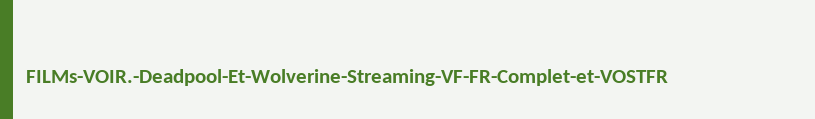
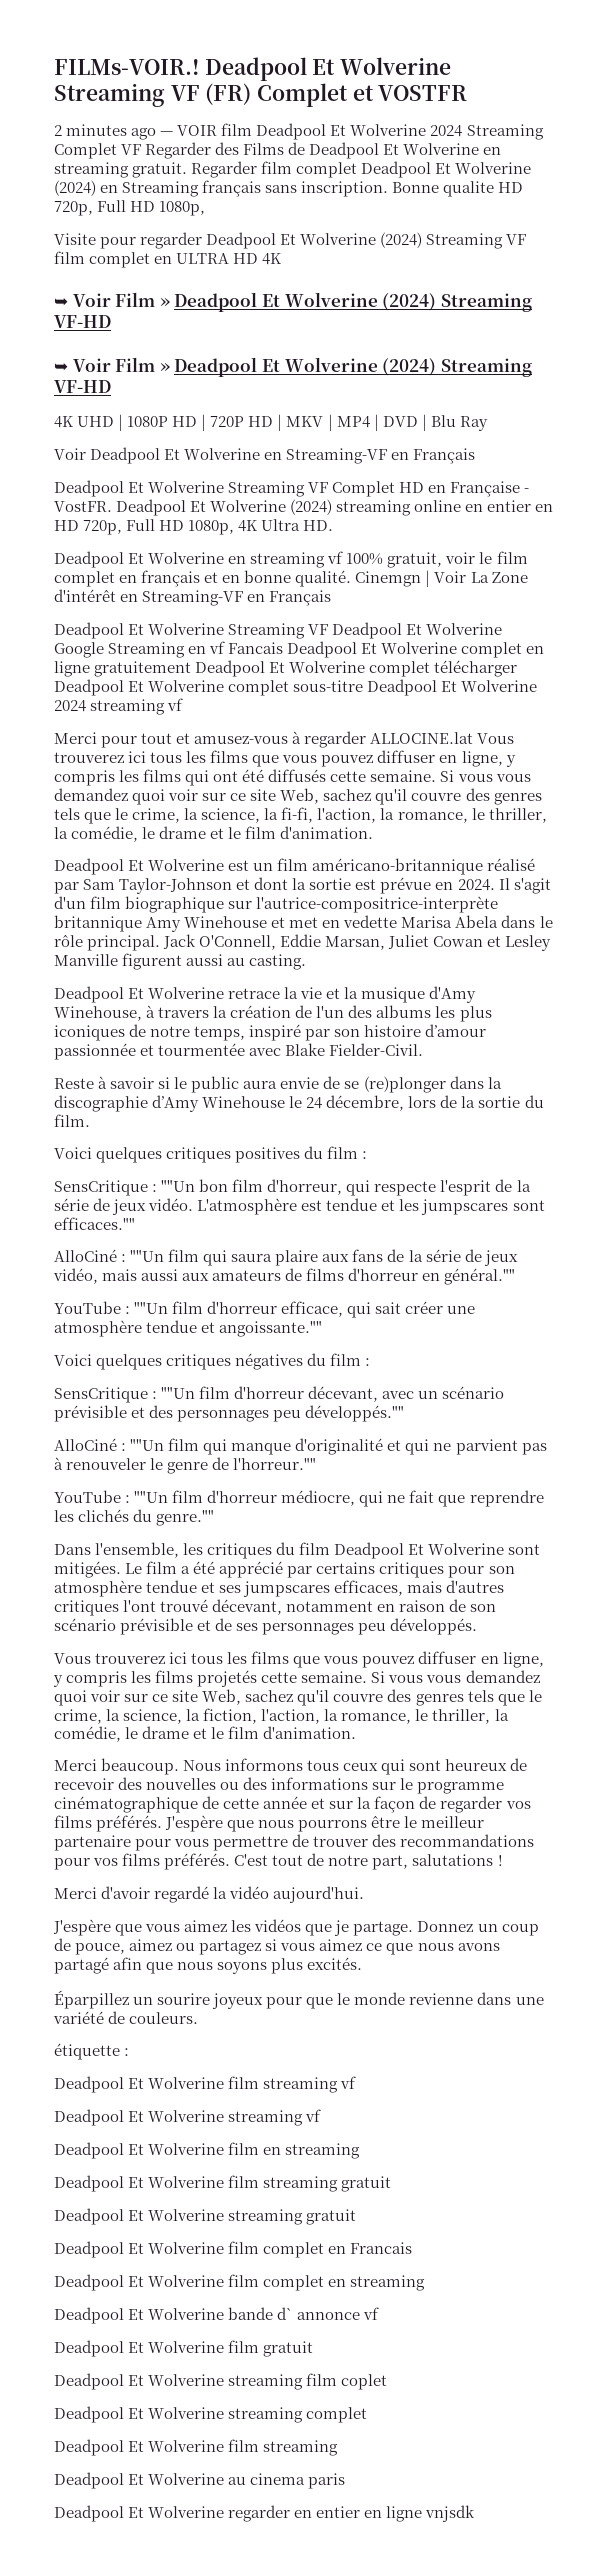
- FILMs-VOIR.-Deadpool-Et-Wolverine-Streaming-VF-FR-Complet-et-VOSTFR
+ FILMs-VOIR.! Deadpool Et Wolverine Streaming VF (FR) Complet et VOSTFR
+ 2 minutes ago — VOIR film Deadpool Et Wolverine 2024 Streaming Complet VF Regarder des Films de Deadpool Et Wolverine en streaming gratuit. Regarder film complet Deadpool Et Wolverine (2024) en Streaming français sans inscription. Bonne qualite HD 720p, Full HD 1080p,
+ Visite pour regarder Deadpool Et Wolverine (2024) Streaming VF film complet en ULTRA HD 4K
+ ➥ Voir Film » Deadpool Et Wolverine (2024) Streaming VF-HD
+ ➥ Voir Film » Deadpool Et Wolverine (2024) Streaming VF-HD
+ 4K UHD | 1080P HD | 720P HD | MKV | MP4 | DVD | Blu Ray
+ Voir Deadpool Et Wolverine en Streaming-VF en Français
+ Deadpool Et Wolverine Streaming VF Complet HD en Française - VostFR. Deadpool Et Wolverine (2024) streaming online en entier en HD 720p, Full HD 1080p, 4K Ultra HD.
+ Deadpool Et Wolverine en streaming vf 100% gratuit, voir le film complet en français et en bonne qualité. Cinemgn | Voir La Zone d'intérêt en Streaming-VF en Français
+ Deadpool Et Wolverine Streaming VF Deadpool Et Wolverine Google Streaming en vf Fancais Deadpool Et Wolverine complet en ligne gratuitement Deadpool Et Wolverine complet télécharger Deadpool Et Wolverine complet sous-titre Deadpool Et Wolverine 2024 streaming vf
+ Merci pour tout et amusez-vous à regarder ALLOCINE.lat Vous trouverez ici tous les films que vous pouvez diffuser en ligne, y compris les films qui ont été diffusés cette semaine. Si vous vous demandez quoi voir sur ce site Web, sachez qu'il couvre des genres tels que le crime, la science, la fi-fi, l'action, la romance, le thriller, la comédie, le drame et le film d'animation.
+ Deadpool Et Wolverine est un film américano-britannique réalisé par Sam Taylor-Johnson et dont la sortie est prévue en 2024. Il s'agit d'un film biographique sur l'autrice-compositrice-interprète britannique Amy Winehouse et met en vedette Marisa Abela dans le rôle principal. Jack O'Connell, Eddie Marsan, Juliet Cowan et Lesley Manville figurent aussi au casting.
+ Deadpool Et Wolverine retrace la vie et la musique d'Amy Winehouse, à travers la création de l'un des albums les plus iconiques de notre temps, inspiré par son histoire d’amour passionnée et tourmentée avec Blake Fielder-Civil.
+ Reste à savoir si le public aura envie de se (re)plonger dans la discographie d’Amy Winehouse le 24 décembre, lors de la sortie du film.
+ Voici quelques critiques positives du film :
+ SensCritique : ""Un bon film d'horreur, qui respecte l'esprit de la série de jeux vidéo. L'atmosphère est tendue et les jumpscares sont efficaces.""
+ AlloCiné : ""Un film qui saura plaire aux fans de la série de jeux vidéo, mais aussi aux amateurs de films d'horreur en général.""
+ YouTube : ""Un film d'horreur efficace, qui sait créer une atmosphère tendue et angoissante.""
+ Voici quelques critiques négatives du film :
+ SensCritique : ""Un film d'horreur décevant, avec un scénario prévisible et des personnages peu développés.""
+ AlloCiné : ""Un film qui manque d'originalité et qui ne parvient pas à renouveler le genre de l'horreur.""
+ YouTube : ""Un film d'horreur médiocre, qui ne fait que reprendre les clichés du genre.""
+ Dans l'ensemble, les critiques du film Deadpool Et Wolverine sont mitigées. Le film a été apprécié par certains critiques pour son atmosphère tendue et ses jumpscares efficaces, mais d'autres critiques l'ont trouvé décevant, notamment en raison de son scénario prévisible et de ses personnages peu développés.
+ Vous trouverez ici tous les films que vous pouvez diffuser en ligne, y compris les films projetés cette semaine. Si vous vous demandez quoi voir sur ce site Web, sachez qu'il couvre des genres tels que le crime, la science, la fiction, l'action, la romance, le thriller, la comédie, le drame et le film d'animation.
+ Merci beaucoup. Nous informons tous ceux qui sont heureux de recevoir des nouvelles ou des informations sur le programme cinématographique de cette année et sur la façon de regarder vos films préférés. J'espère que nous pourrons être le meilleur partenaire pour vous permettre de trouver des recommandations pour vos films préférés. C'est tout de notre part, salutations !
+ Merci d'avoir regardé la vidéo aujourd'hui.
+ J'espère que vous aimez les vidéos que je partage. Donnez un coup de pouce, aimez ou partagez si vous aimez ce que nous avons partagé afin que nous soyons plus excités.
+ Éparpillez un sourire joyeux pour que le monde revienne dans une variété de couleurs.
+ étiquette :
+ Deadpool Et Wolverine film streaming vf
+ Deadpool Et Wolverine streaming vf
+ Deadpool Et Wolverine film en streaming
+ Deadpool Et Wolverine film streaming gratuit
+ Deadpool Et Wolverine streaming gratuit
+ Deadpool Et Wolverine film complet en Francais
+ Deadpool Et Wolverine film complet en streaming
+ Deadpool Et Wolverine bande d` annonce vf
+ Deadpool Et Wolverine film gratuit
+ Deadpool Et Wolverine streaming film coplet
+ Deadpool Et Wolverine streaming complet
+ Deadpool Et Wolverine film streaming
+ Deadpool Et Wolverine au cinema paris
+ Deadpool Et Wolverine regarder en entier en ligne vnjsdk

